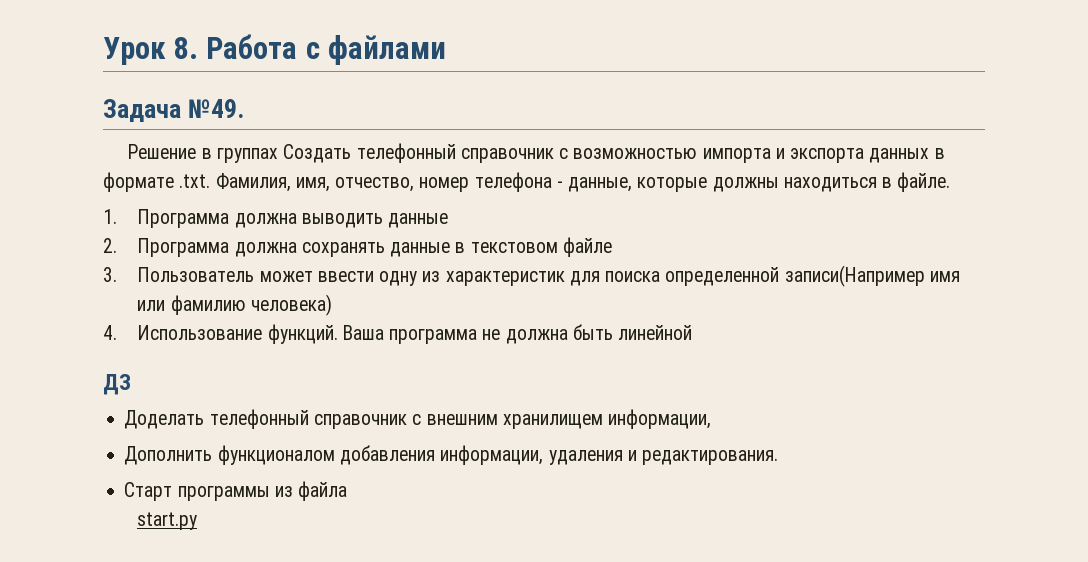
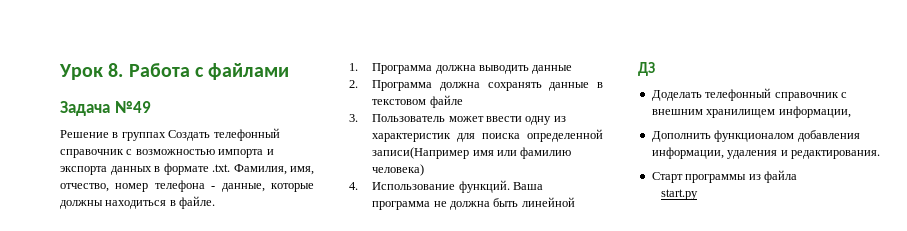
- Задача №49.
+ Задача №49

